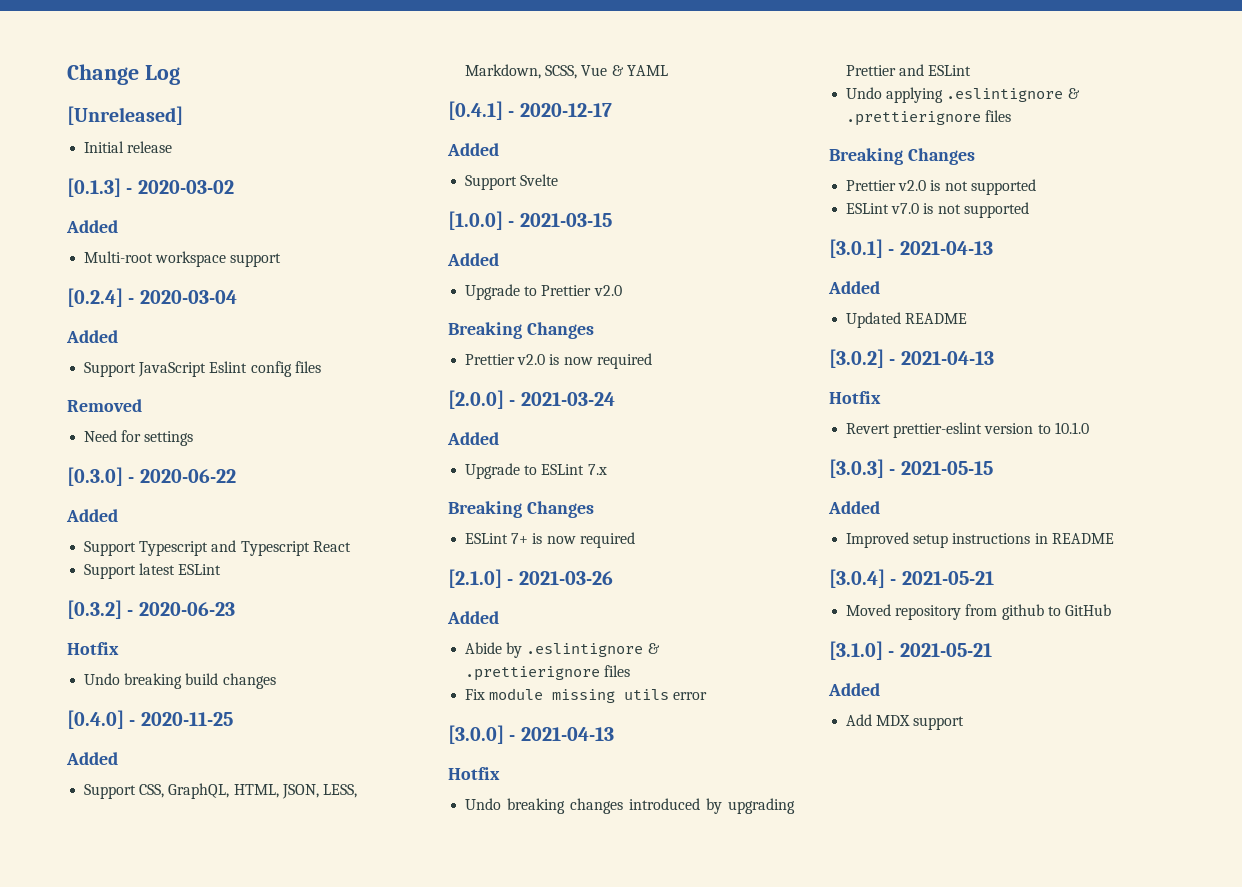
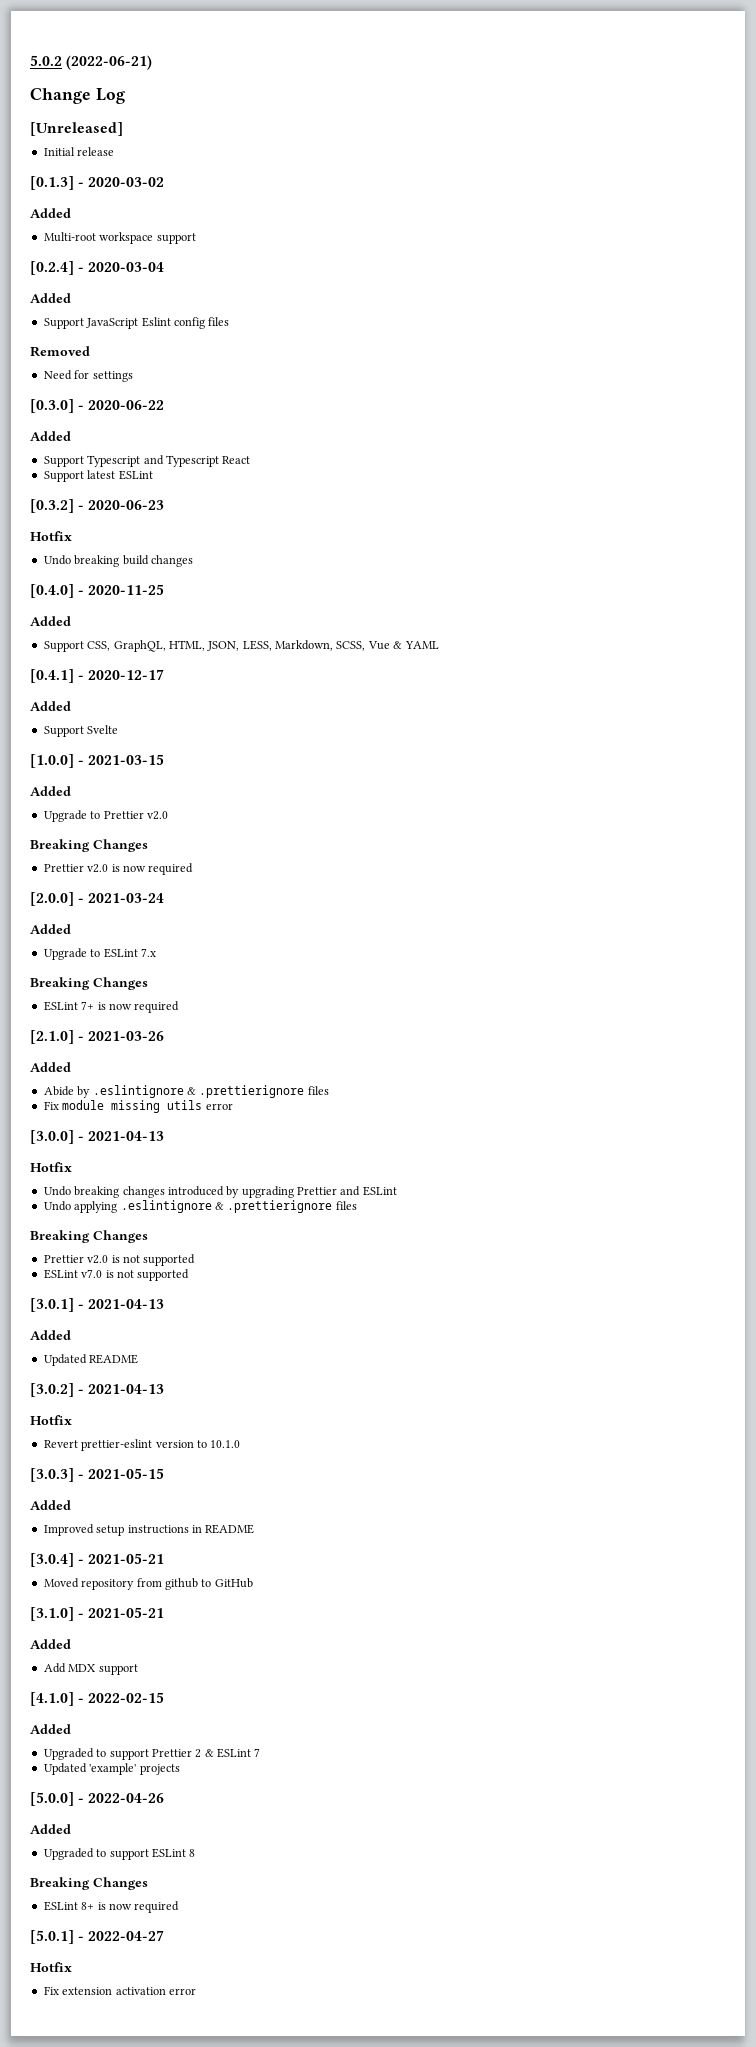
+ 5.0.2 (2022-06-21)
+ [4.1.0] - 2022-02-15
+ Added
+ Upgraded to support Prettier 2 & ESLint 7
+ Updated 'example' projects
+ [5.0.0] - 2022-04-26
+ Added
+ Upgraded to support ESLint 8
+ Breaking Changes
+ ESLint 8+ is now required
+ [5.0.1] - 2022-04-27
+ Hotfix
+ Fix extension activation error

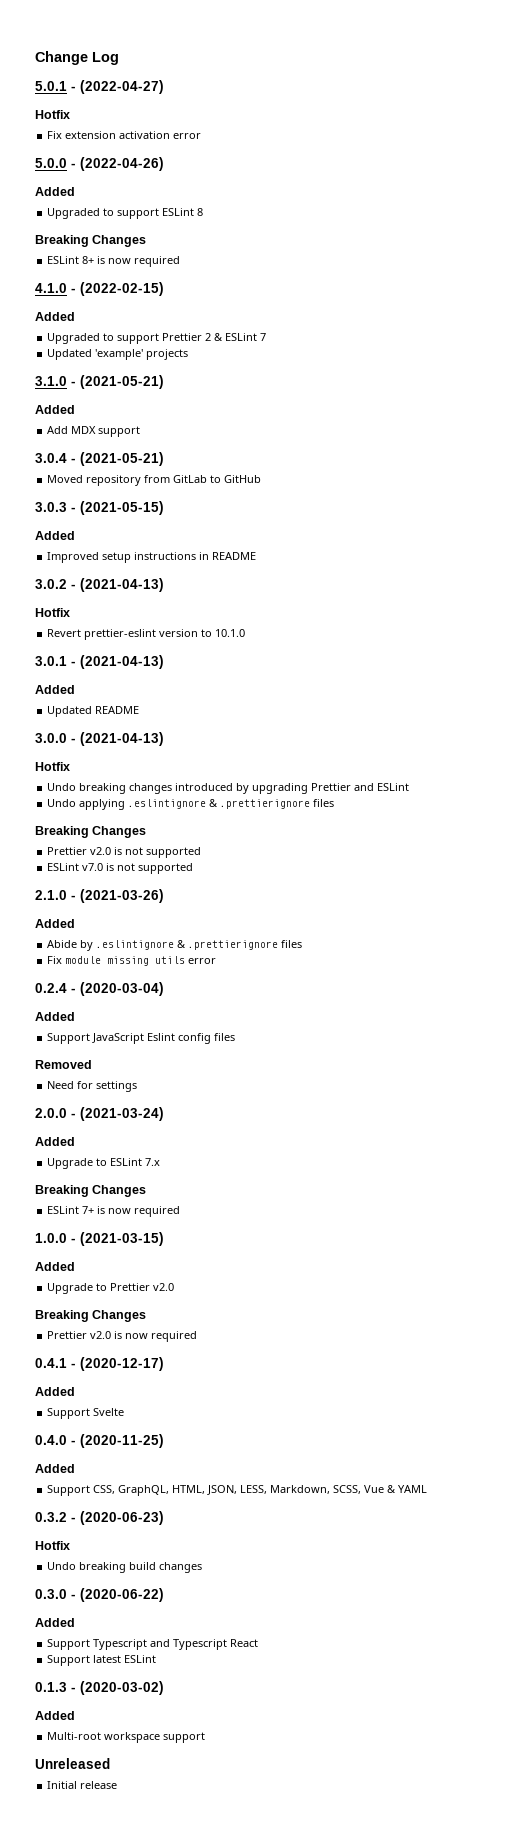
- 5.0.2 (2022-06-21)
- [Unreleased]
- Initial release
- [0.1.3] - 2020-03-02
+ 5.0.1 - (2022-04-27)
+ Hotfix
+ Fix extension activation error
+ 5.0.0 - (2022-04-26)
  Added
- Multi-root workspace support
- [0.2.4] - 2020-03-04
+ Upgraded to support ESLint 8
+ Breaking Changes
+ ESLint 8+ is now required
+ 4.1.0 - (2022-02-15)
  Added
- Support JavaScript Eslint config files
- Removed
- Need for settings
- [0.3.0] - 2020-06-22
+ Upgraded to support Prettier 2 & ESLint 7
+ Updated 'example' projects
+ 3.1.0 - (2021-05-21)
  Added
- Support Typescript and Typescript React
- Support latest ESLint
- [0.3.2] - 2020-06-23
+ Add MDX support
+ 3.0.4 - (2021-05-21)
+ Moved repository from GitLab to GitHub
+ 3.0.3 - (2021-05-15)
+ Added
+ Improved setup instructions in README
+ 3.0.2 - (2021-04-13)
  Hotfix
- Undo breaking build changes
- [0.4.0] - 2020-11-25
+ Revert prettier-eslint version to 10.1.0
+ 3.0.1 - (2021-04-13)
  Added
- Support CSS, GraphQL, HTML, JSON, LESS, Markdown, SCSS, Vue & YAML
- [0.4.1] - 2020-12-17
- Added
- Support Svelte
- [1.0.0] - 2021-03-15
- Added
- Upgrade to Prettier v2.0
- Breaking Changes
- Prettier v2.0 is now required
- [2.0.0] - 2021-03-24
- Added
- Upgrade to ESLint 7.x
- Breaking Changes
- ESLint 7+ is now required
- [2.1.0] - 2021-03-26
- Added
- Abide by .eslintignore & .prettierignore files
- Fix module missing utils error
- [3.0.0] - 2021-04-13
+ Updated README
+ 3.0.0 - (2021-04-13)
- [3.0.1] - 2021-04-13
+ 2.1.0 - (2021-03-26)
  Added
- Updated README
- [3.0.2] - 2021-04-13
+ Abide by .eslintignore & .prettierignore files
+ Fix module missing utils error
+ 0.2.4 - (2020-03-04)
+ Added
+ Support JavaScript Eslint config files
+ Removed
+ Need for settings
+ 2.0.0 - (2021-03-24)
+ Added
+ Upgrade to ESLint 7.x
+ Breaking Changes
+ ESLint 7+ is now required
+ 1.0.0 - (2021-03-15)
+ Added
+ Upgrade to Prettier v2.0
+ Breaking Changes
+ Prettier v2.0 is now required
+ 0.4.1 - (2020-12-17)
+ Added
+ Support Svelte
+ 0.4.0 - (2020-11-25)
+ Added
+ Support CSS, GraphQL, HTML, JSON, LESS, Markdown, SCSS, Vue & YAML
+ 0.3.2 - (2020-06-23)
  Hotfix
- Revert prettier-eslint version to 10.1.0
- [3.0.3] - 2021-05-15
+ Undo breaking build changes
+ 0.3.0 - (2020-06-22)
  Added
- Improved setup instructions in README
- [3.0.4] - 2021-05-21
- Moved repository from github to GitHub
- [3.1.0] - 2021-05-21
+ Support Typescript and Typescript React
+ Support latest ESLint
+ 0.1.3 - (2020-03-02)
  Added
- Add MDX support
- [4.1.0] - 2022-02-15
- Added
- Upgraded to support Prettier 2 & ESLint 7
- Updated 'example' projects
- [5.0.0] - 2022-04-26
- Added
- Upgraded to support ESLint 8
- Breaking Changes
- ESLint 8+ is now required
- [5.0.1] - 2022-04-27
- Hotfix
- Fix extension activation error
+ Multi-root workspace support
+ Unreleased
+ Initial release

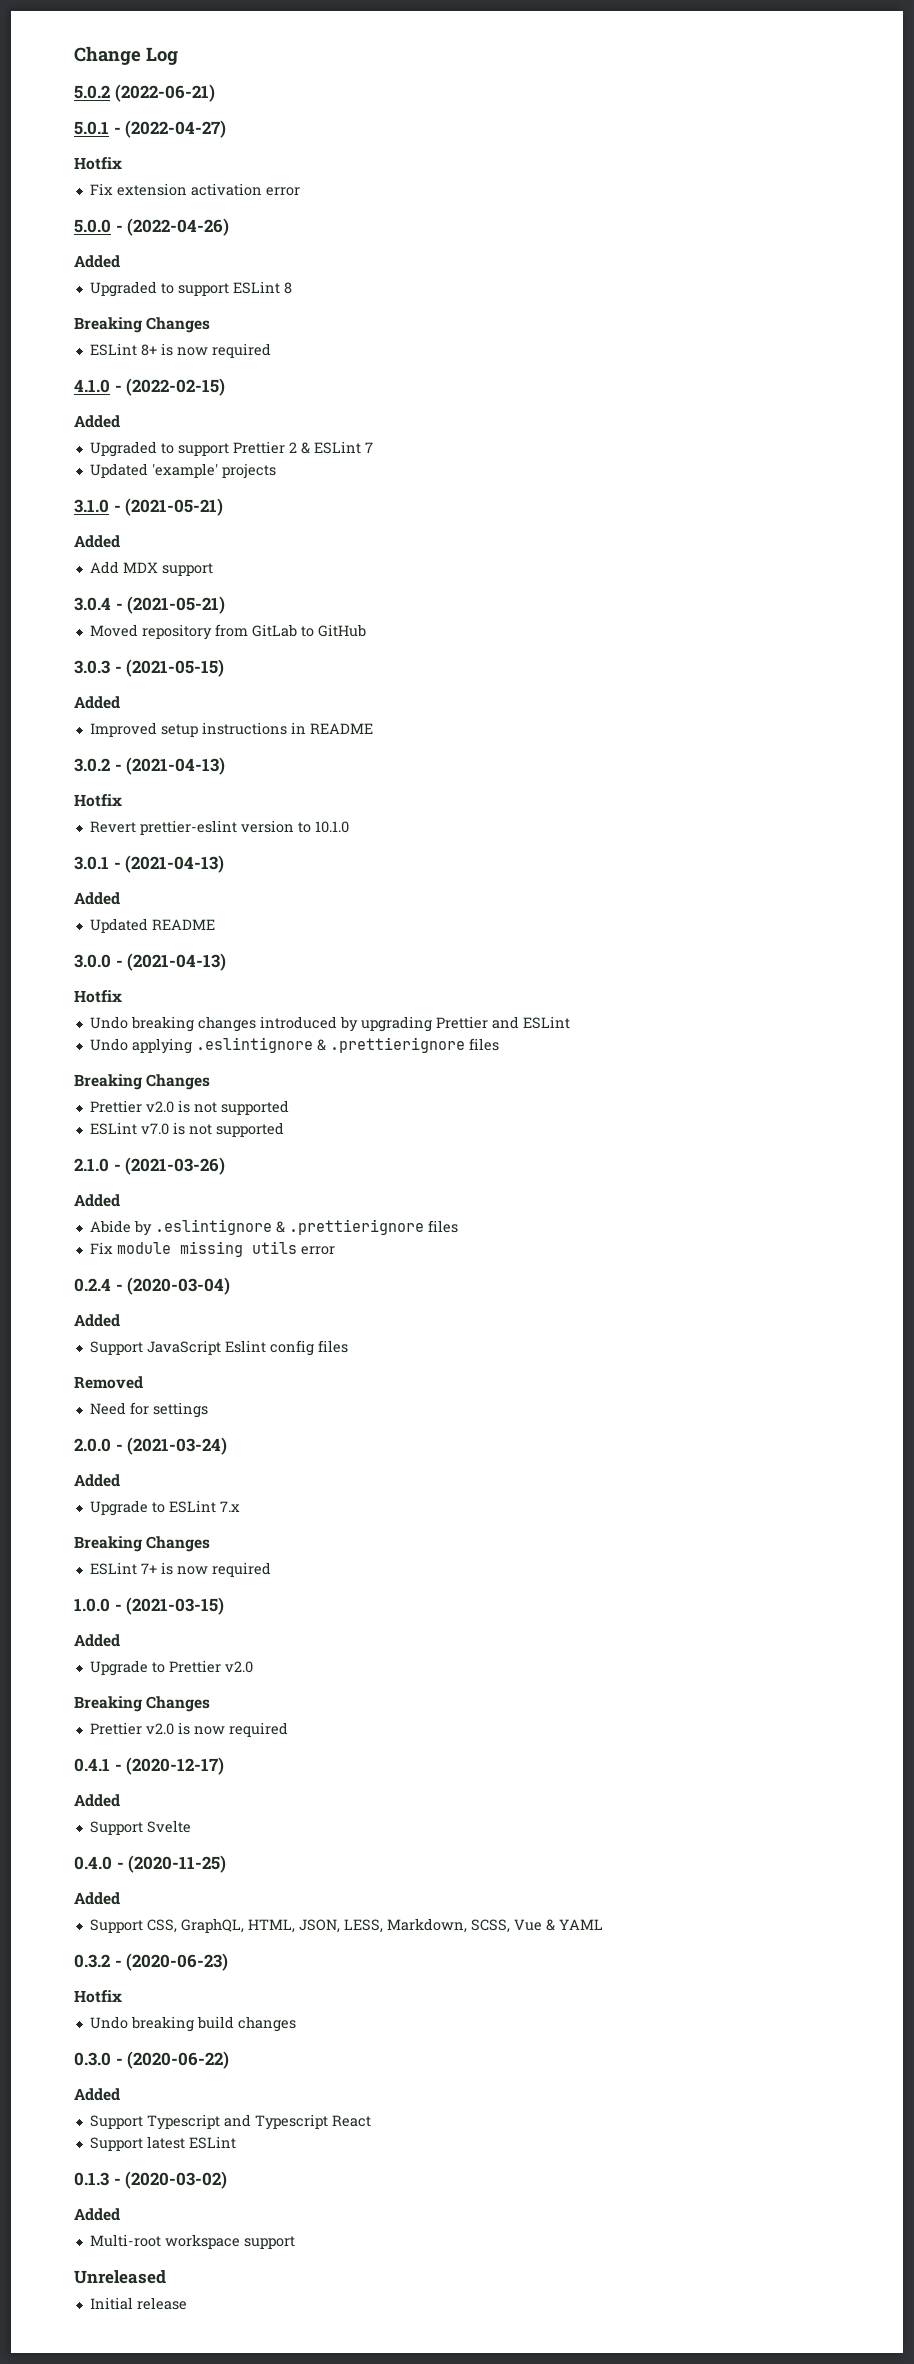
+ 5.0.2 (2022-06-21)

